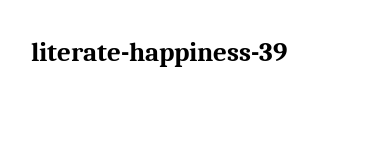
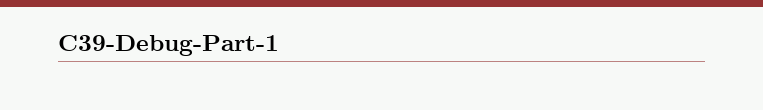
- literate-happiness-39
+ C39-Debug-Part-1

